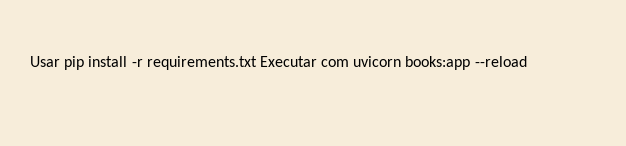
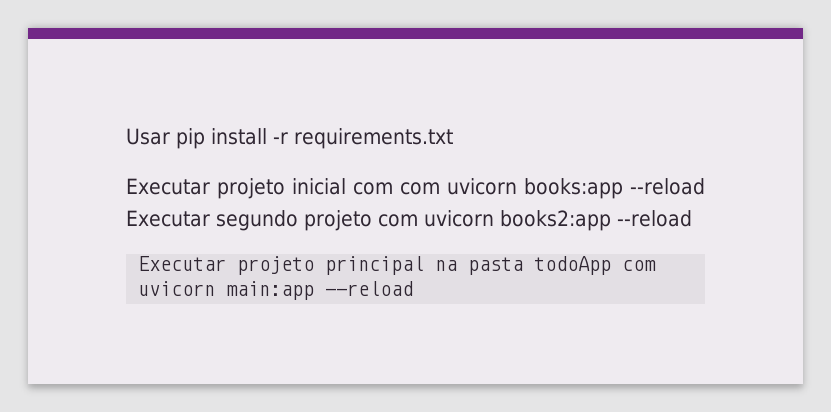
- Usar pip install -r requirements.txt Executar com uvicorn books:app --reload
+ Usar pip install -r requirements.txt
+ Executar projeto inicial com com uvicorn books:app --reload Executar segundo projeto com uvicorn books2:app --reload
+ Executar projeto principal na pasta todoApp com uvicorn main:app --reload

